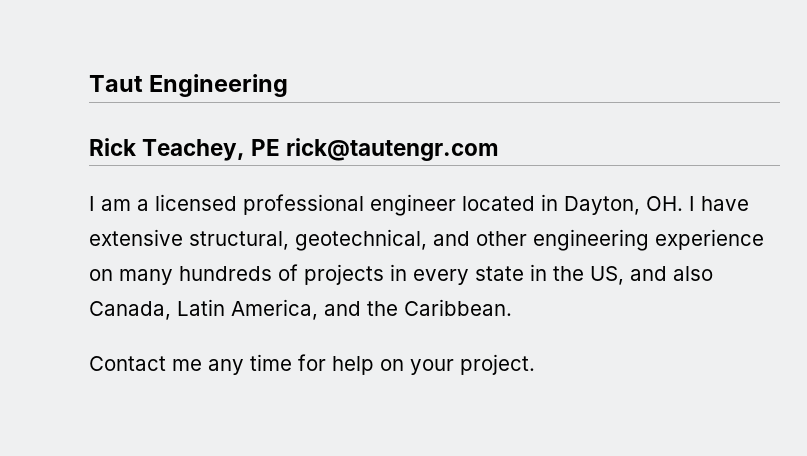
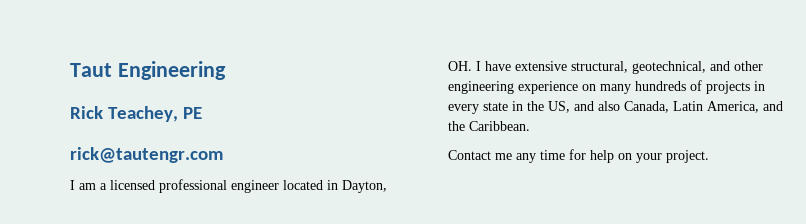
- Rick Teachey, PE rick@tautengr.com
+ Rick Teachey, PE
+ rick@tautengr.com

